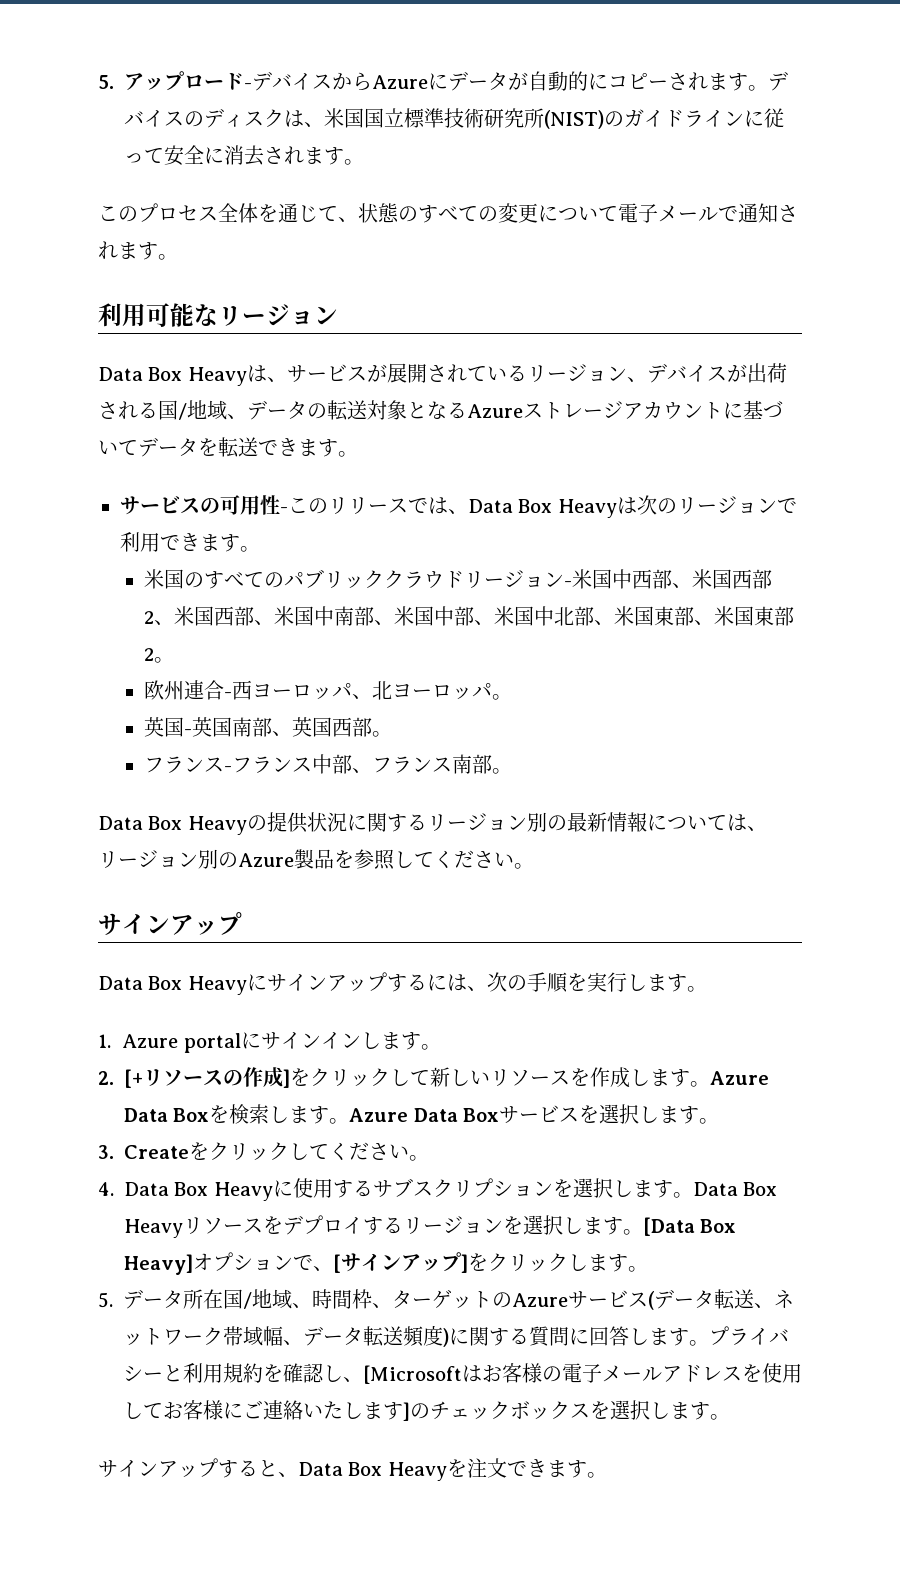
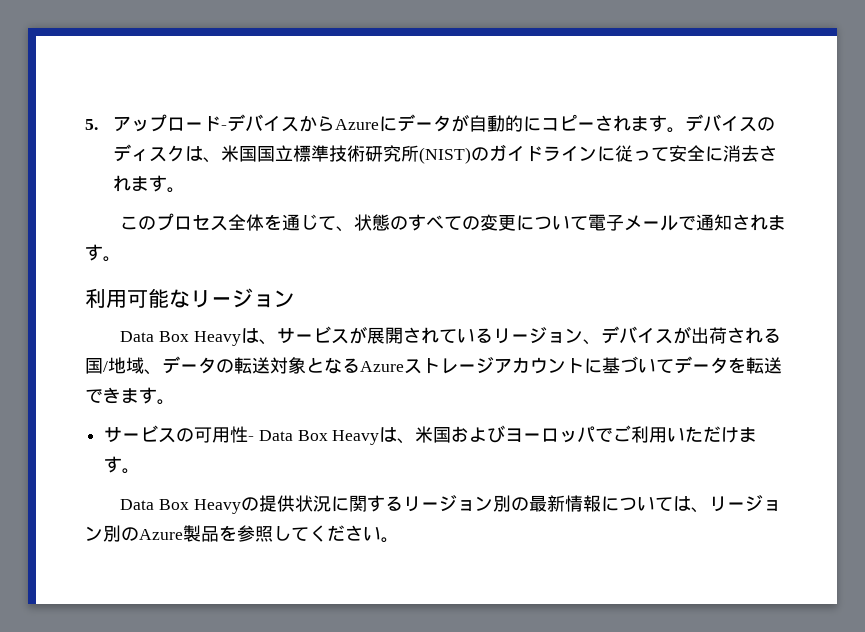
- サービスの可用性-このリリースでは、Data Box Heavyは次のリージョンで利用できます。
- 米国のすべてのパブリッククラウドリージョン-米国中西部、米国西部2、米国西部、米国中南部、米国中部、米国中北部、米国東部、米国東部2。
- 欧州連合-西ヨーロッパ、北ヨーロッパ。
- 英国-英国南部、英国西部。
- フランス-フランス中部、フランス南部。
+ サービスの可用性- Data Box Heavyは、米国およびヨーロッパでご利用いただけます。
  Data Box Heavyの提供状況に関するリージョン別の最新情報については、リージョン別のAzure製品を参照してください。
- サインアップ
- Data Box Heavyにサインアップするには、次の手順を実行します。
- 1. Azure portalにサインインします。
- 2. [+リソースの作成]をクリックして新しいリソースを作成します。Azure Data Boxを検索します。Azure Data Boxサービスを選択します。
- 3. Createをクリックしてください。
- 4. Data Box Heavyに使用するサブスクリプションを選択します。Data Box Heavyリソースをデプロイするリージョンを選択します。[Data Box Heavy]オプションで、[サインアップ]をクリックします。
- 5.データ所在国/地域、時間枠、ターゲットのAzureサービス(データ転送、ネットワーク帯域幅、データ転送頻度)に関する質問に回答します。プライバシーと利用規約を確認し、[Microsoftはお客様の電子メールアドレスを使用してお客様にご連絡いたします]のチェックボックスを選択します。
- サインアップすると、Data Box Heavyを注文できます。

